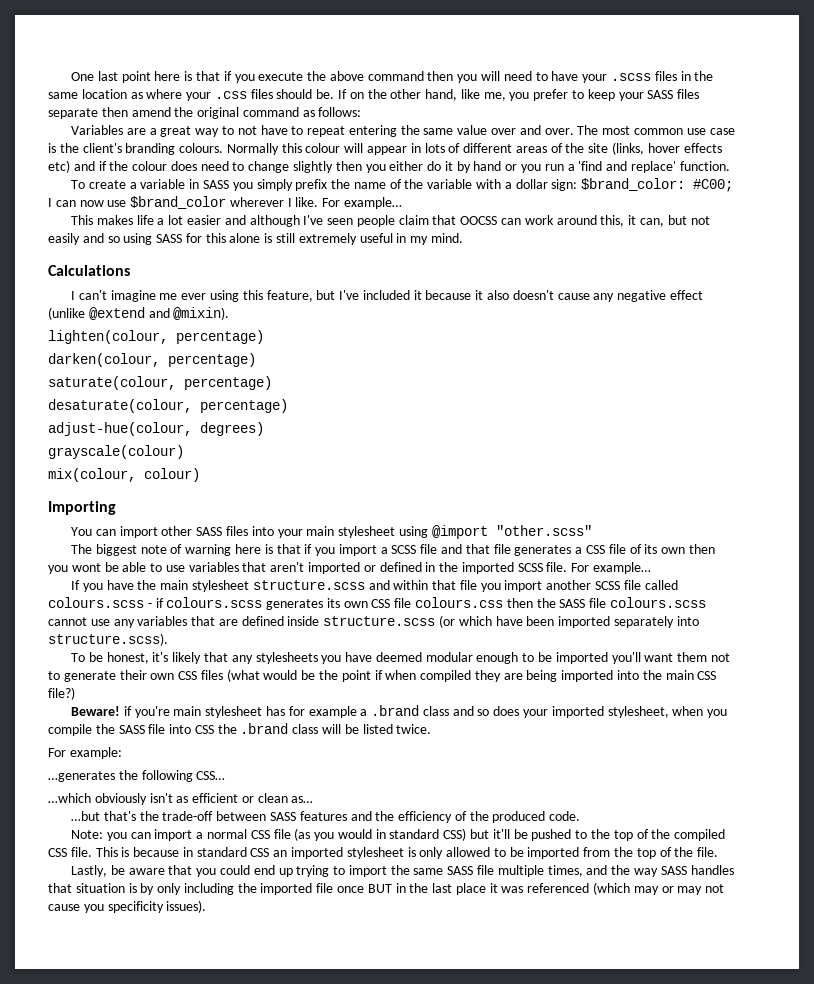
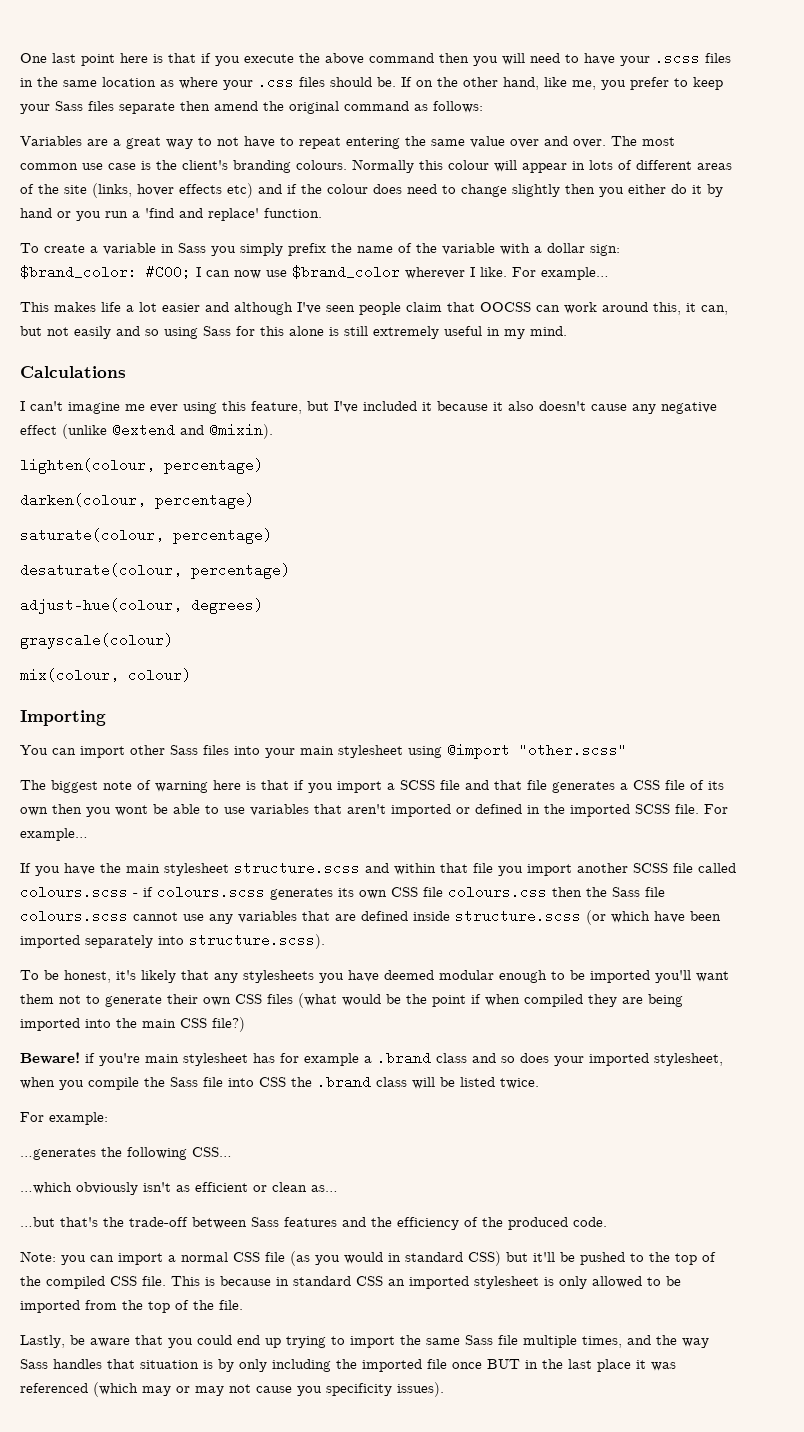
- If on the other hand, like me, you prefer to keep your SASS files separate then amend the original command as follows:
+ If on the other hand, like me, you prefer to keep your Sass files separate then amend the original command as follows:
- To create a variable in SASS you simply prefix the name of the variable with a dollar sign: $brand_color: #C00; I can now use $brand_color wherever I like.
+ To create a variable in Sass you simply prefix the name of the variable with a dollar sign: $brand_color: #C00; I can now use $brand_color wherever I like.
- This makes life a lot easier and although I've seen people claim that OOCSS can work around this, it can, but not easily and so using SASS for this alone is still extremely useful in my mind.
+ This makes life a lot easier and although I've seen people claim that OOCSS can work around this, it can, but not easily and so using Sass for this alone is still extremely useful in my mind.
- You can import other SASS files into your main stylesheet using @import "other.scss"
+ You can import other Sass files into your main stylesheet using @import "other.scss"
- If you have the main stylesheet structure.scss and within that file you import another SCSS file called colours.scss - if colours.scss generates its own CSS file colours.css then the SASS file colours.scss cannot use any variables that are defined inside structure.scss (or which have been imported separately into structure.scss).
+ If you have the main stylesheet structure.scss and within that file you import another SCSS file called colours.scss - if colours.scss generates its own CSS file colours.css then the Sass file colours.scss cannot use any variables that are defined inside structure.scss (or which have been imported separately into structure.scss).
- Beware! if you're main stylesheet has for example a .brand class and so does your imported stylesheet, when you compile the SASS file into CSS the .brand class will be listed twice.
+ Beware! if you're main stylesheet has for example a .brand class and so does your imported stylesheet, when you compile the Sass file into CSS the .brand class will be listed twice.
- …but that's the trade-off between SASS features and the efficiency of the produced code.
+ …but that's the trade-off between Sass features and the efficiency of the produced code.
- Lastly, be aware that you could end up trying to import the same SASS file multiple times, and the way SASS handles that situation is by only including the imported file once BUT in the last place it was referenced (which may or may not cause you specificity issues).
+ Lastly, be aware that you could end up trying to import the same Sass file multiple times, and the way Sass handles that situation is by only including the imported file once BUT in the last place it was referenced (which may or may not cause you specificity issues).

